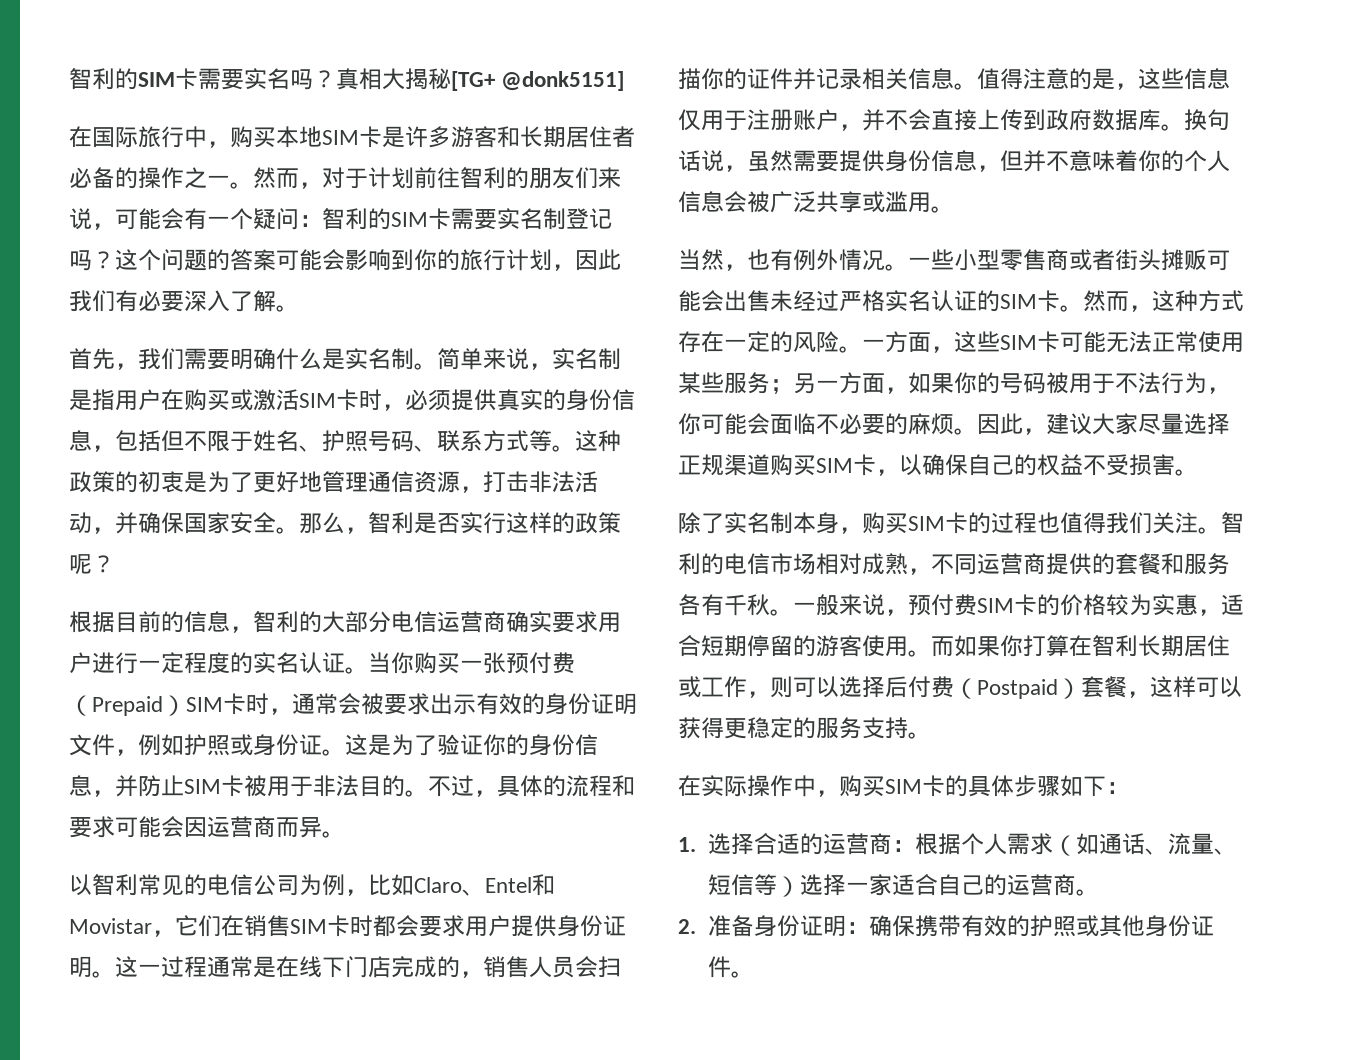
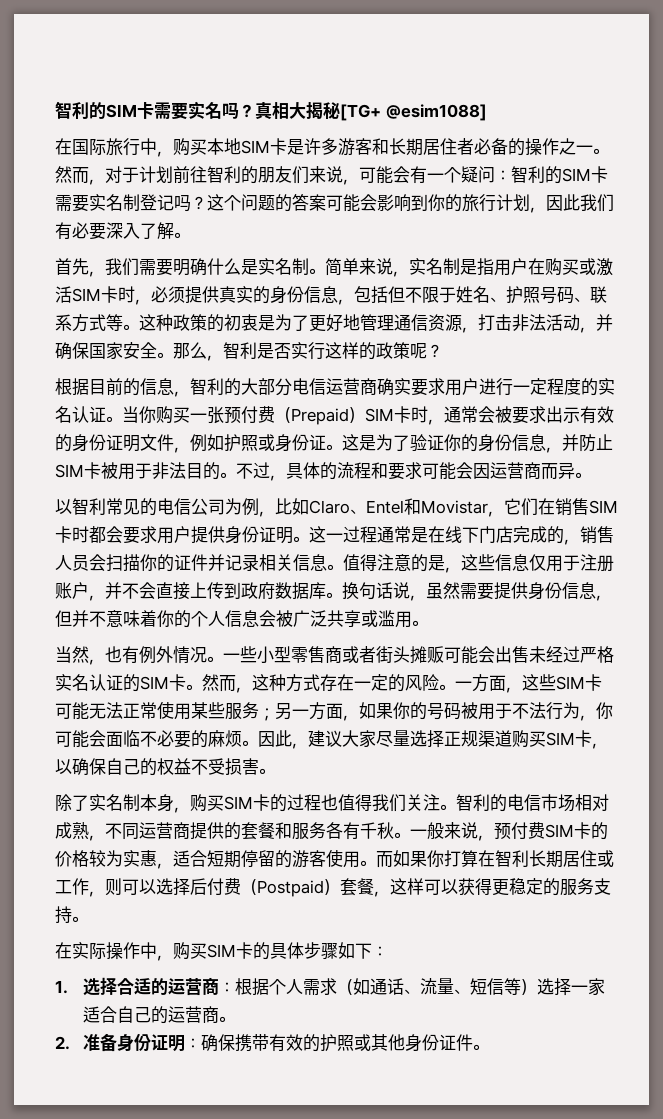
- 真相大揭秘[TG+ @donk5151]
+ 真相大揭秘[TG+ @esim1088]

